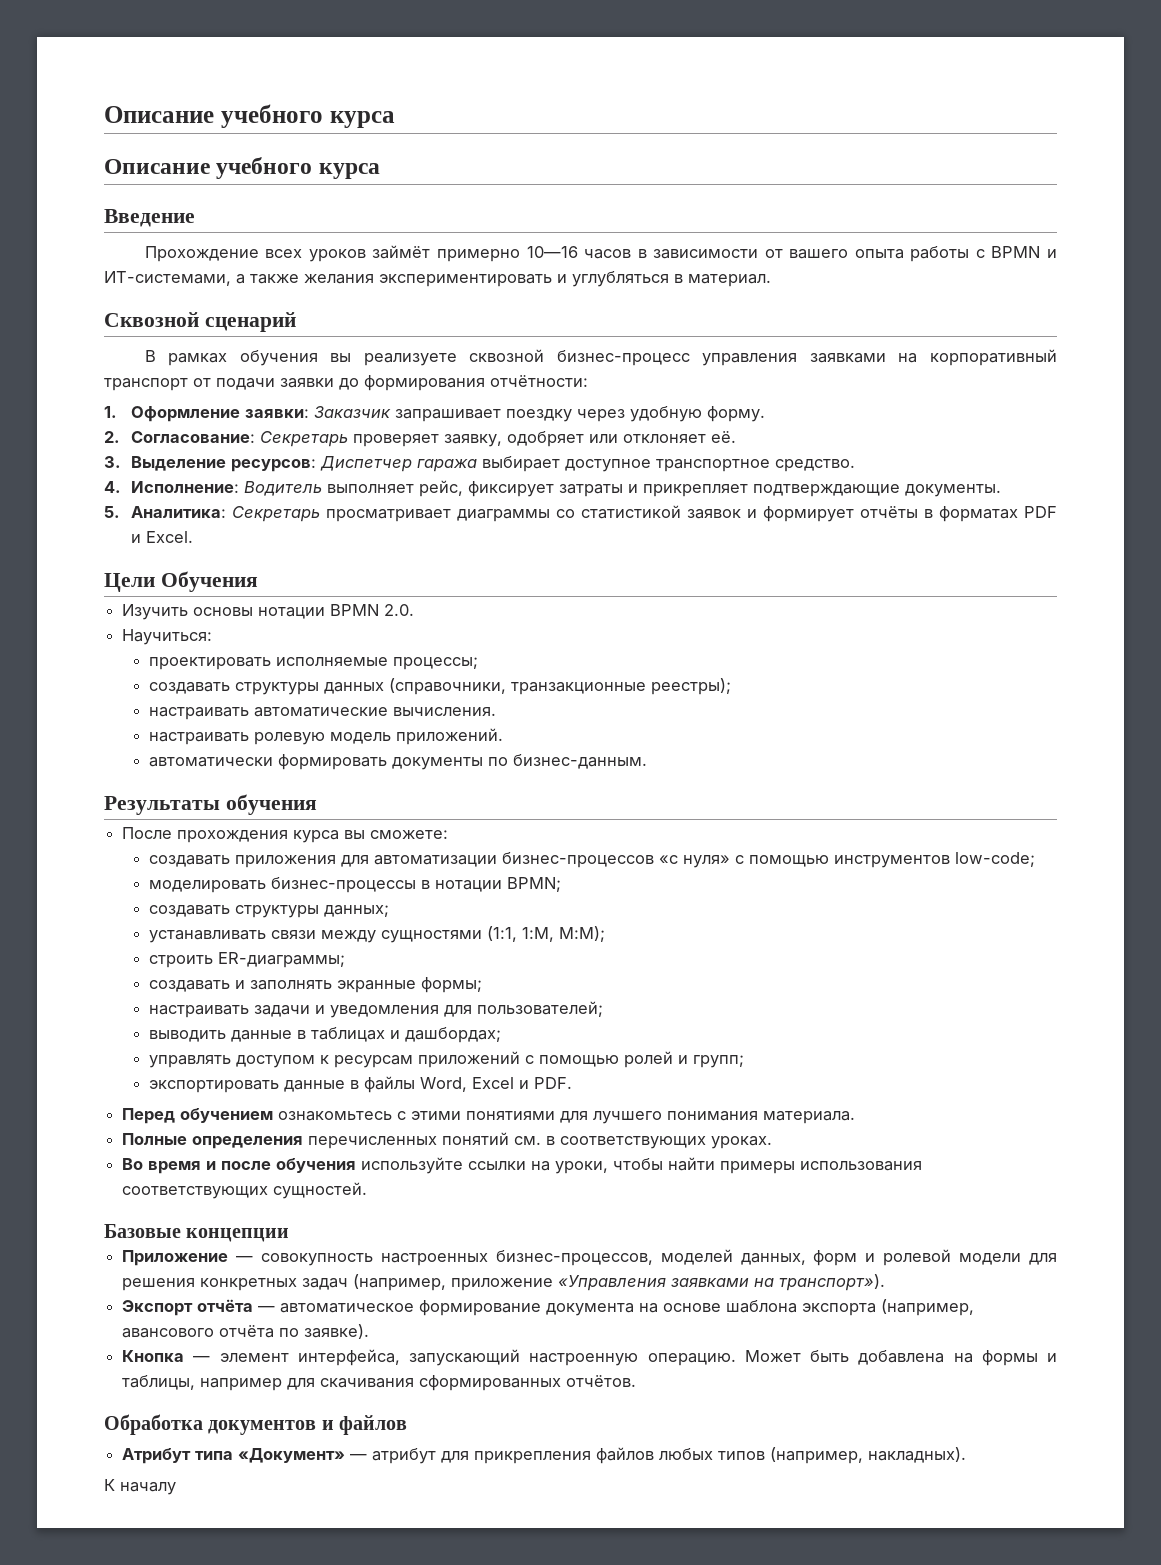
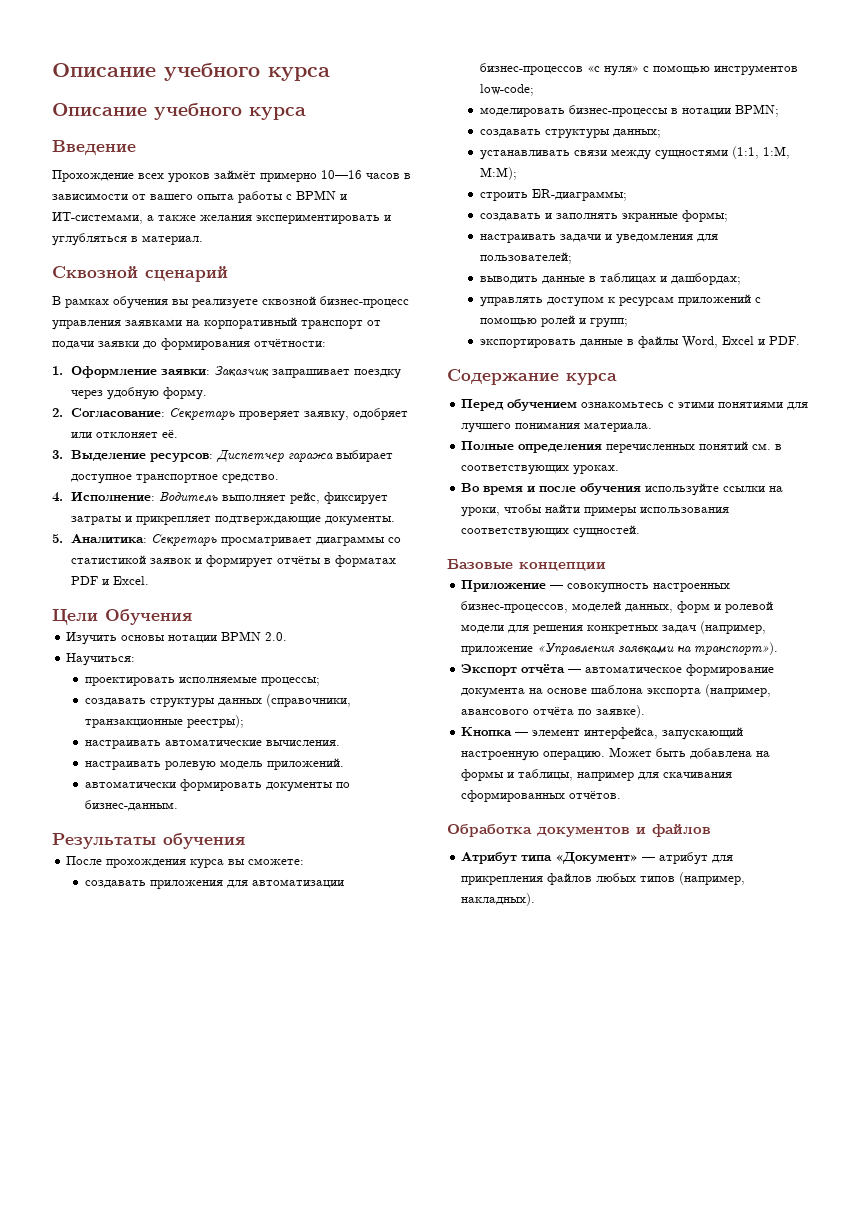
+ Содержание курса
- К началу

